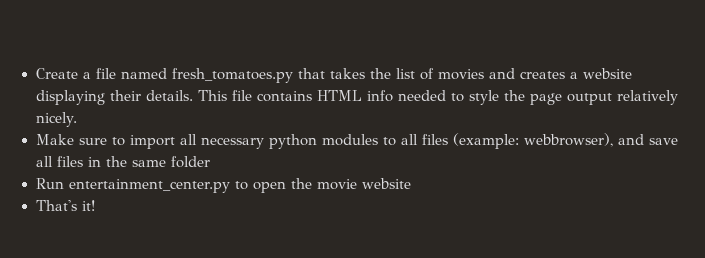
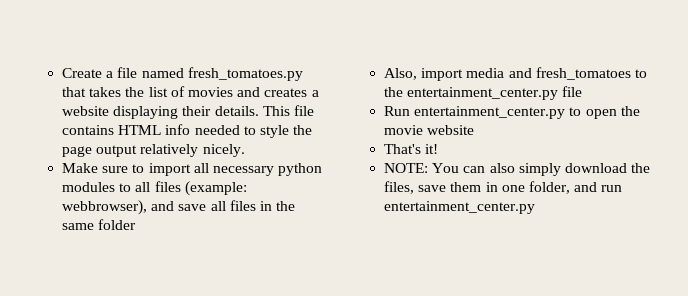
+ Also, import media and fresh_tomatoes to the entertainment_center.py file
+ NOTE: You can also simply download the files, save them in one folder, and run entertainment_center.py

